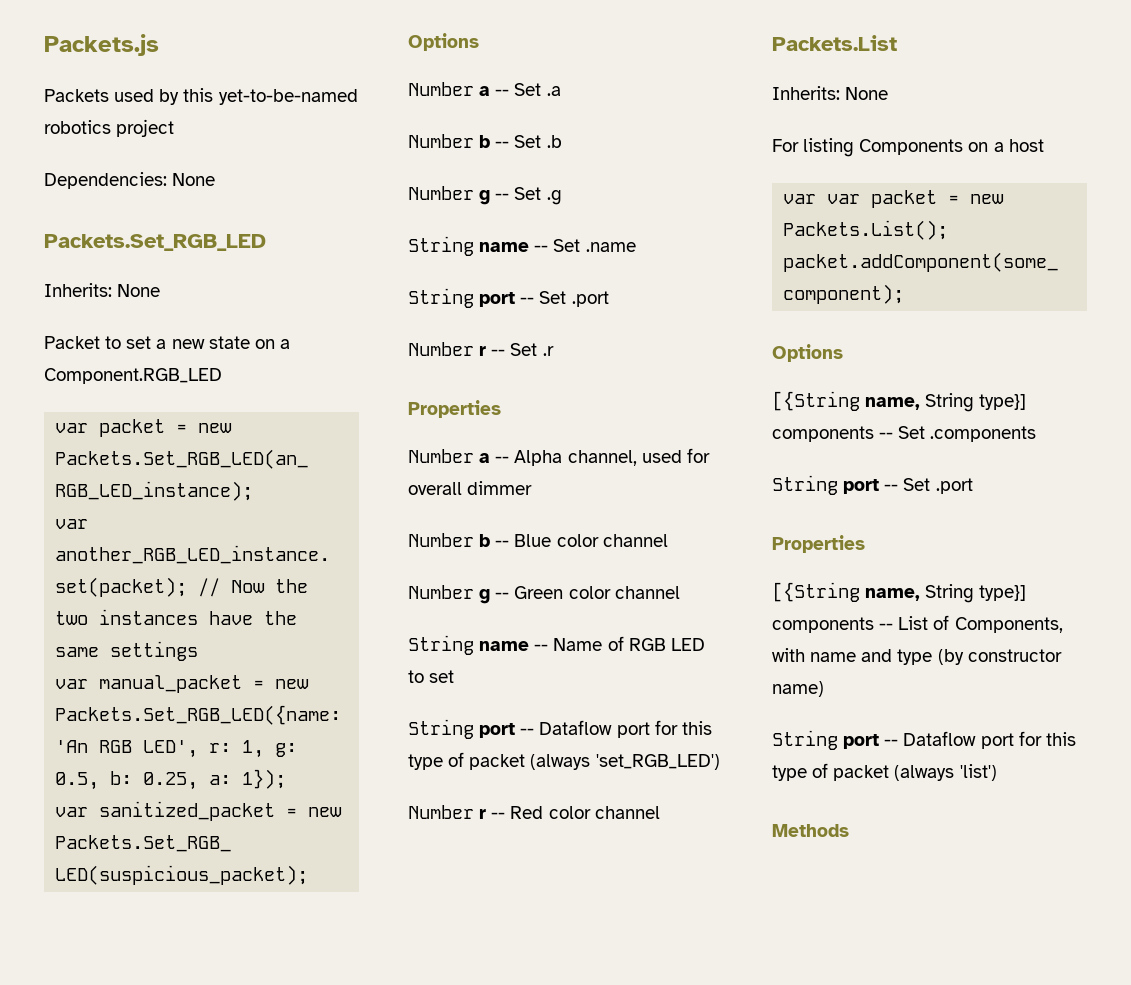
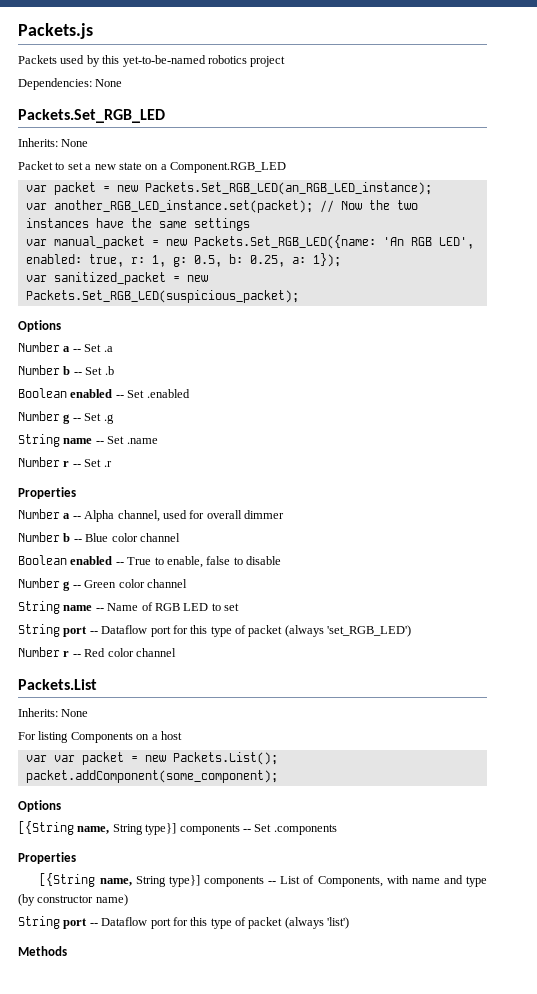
- var manual_packet = new Packets.Set_RGB_LED({name: 'An RGB LED', r: 1, g: 0.5, b: 0.25, a: 1});
+ var manual_packet = new Packets.Set_RGB_LED({name: 'An RGB LED', enabled: true, r: 1, g: 0.5, b: 0.25, a: 1});
+ Boolean enabled -- Set .enabled
  String name -- Set .name
- String port -- Set .port
+ Boolean enabled -- True to enable, false to disable
  [{String name, String type}] components -- Set .components
- String port -- Set .port

